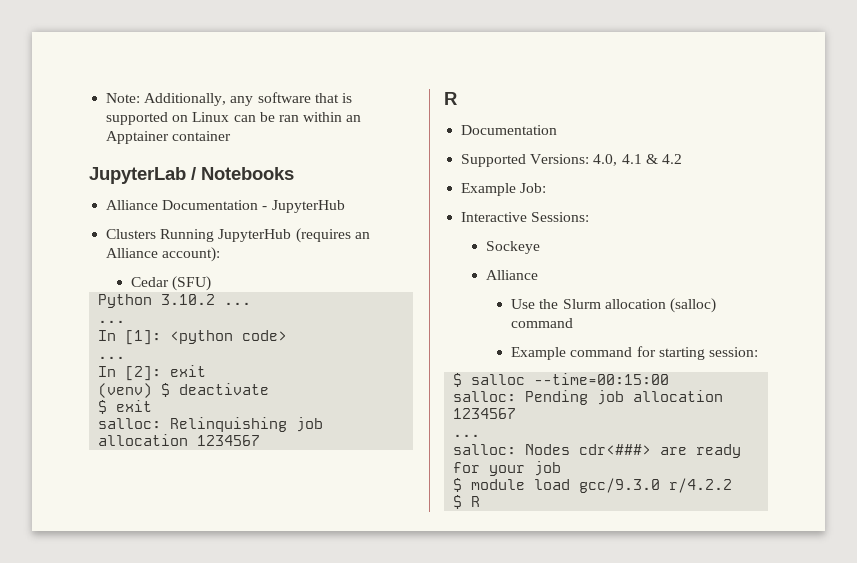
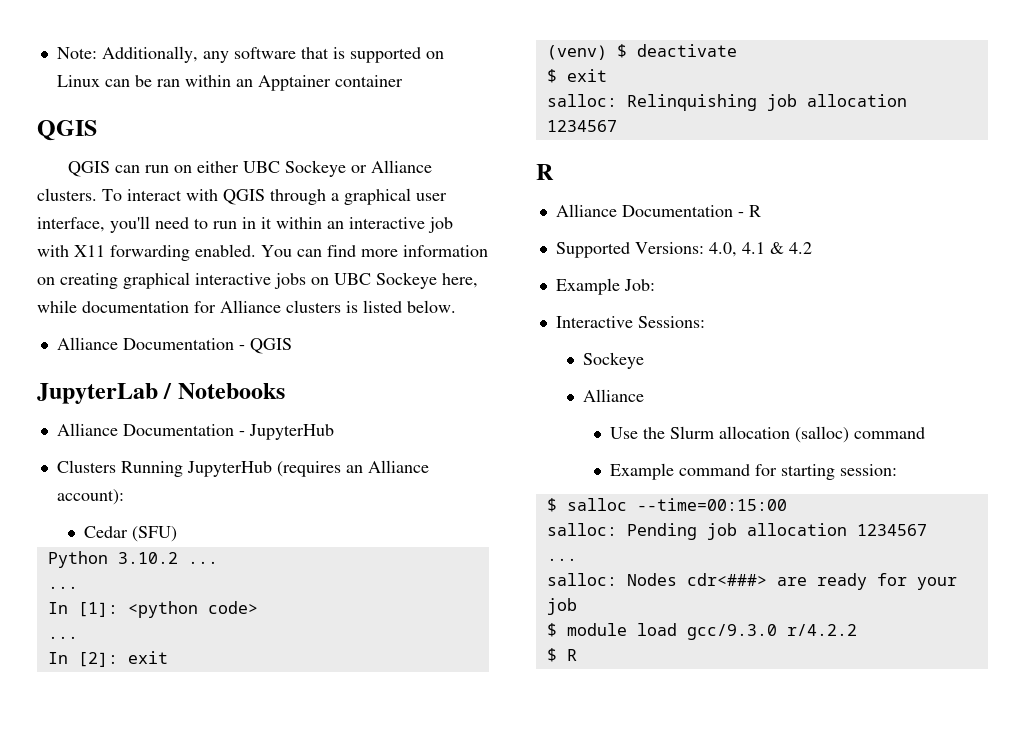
  Note: Additionally, any software that is supported on Linux can be ran within an Apptainer container
+ QGIS
+ QGIS can run on either UBC Sockeye or Alliance clusters. To interact with QGIS through a graphical user interface, you'll need to run in it within an interactive job with X11 forwarding enabled. You can find more information on creating graphical interactive jobs on UBC Sockeye here, while documentation for Alliance clusters is listed below.
+ Alliance Documentation - QGIS
  salloc: Relinquishing job allocation 1234567
  R
- Documentation
+ Alliance Documentation - R

